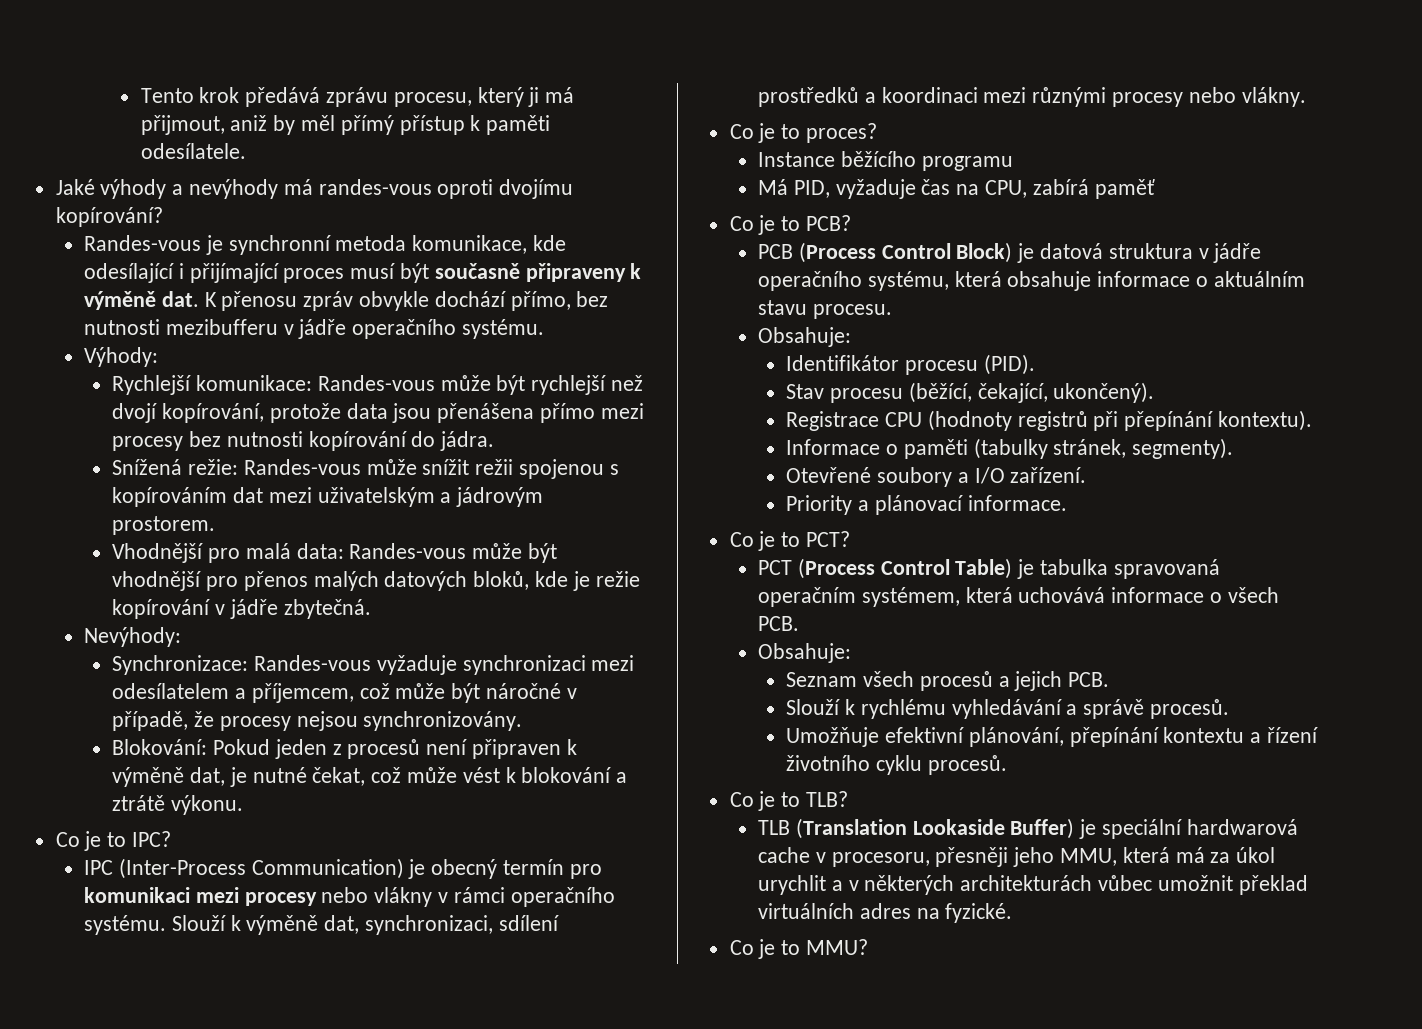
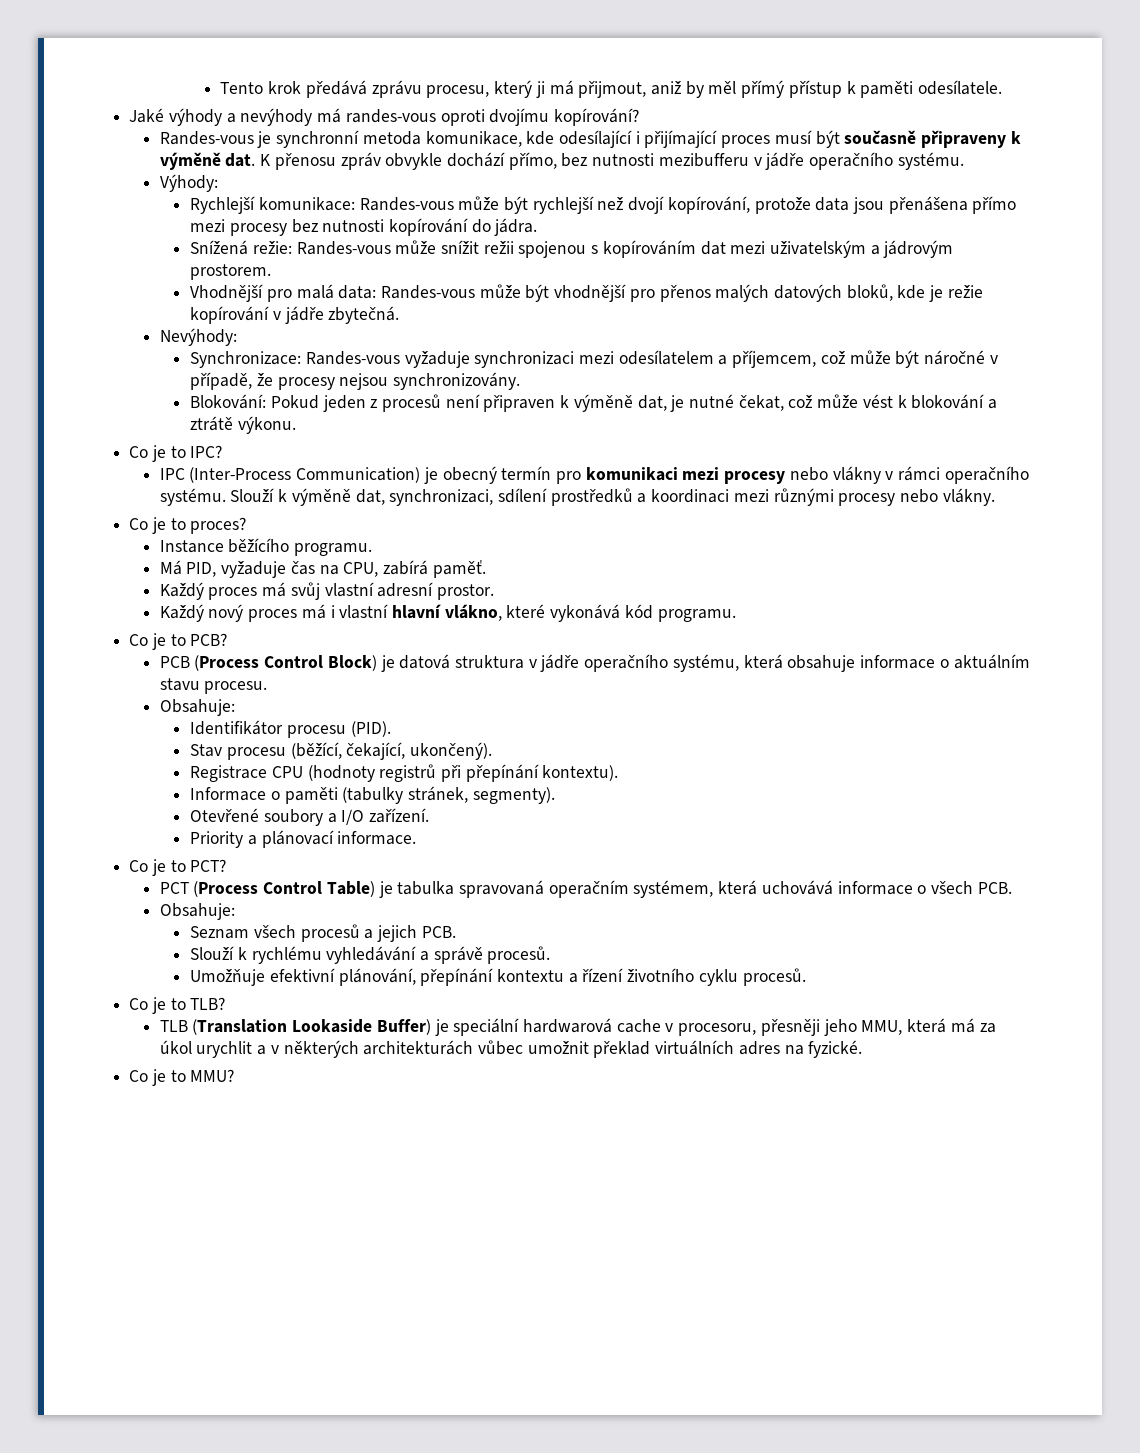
- Instance běžícího programu
+ Instance běžícího programu.
- Má PID, vyžaduje čas na CPU, zabírá paměť
+ Má PID, vyžaduje čas na CPU, zabírá paměť.
+ Každý proces má svůj vlastní adresní prostor.
+ Každý nový proces má i vlastní hlavní vlákno, které vykonává kód programu.

